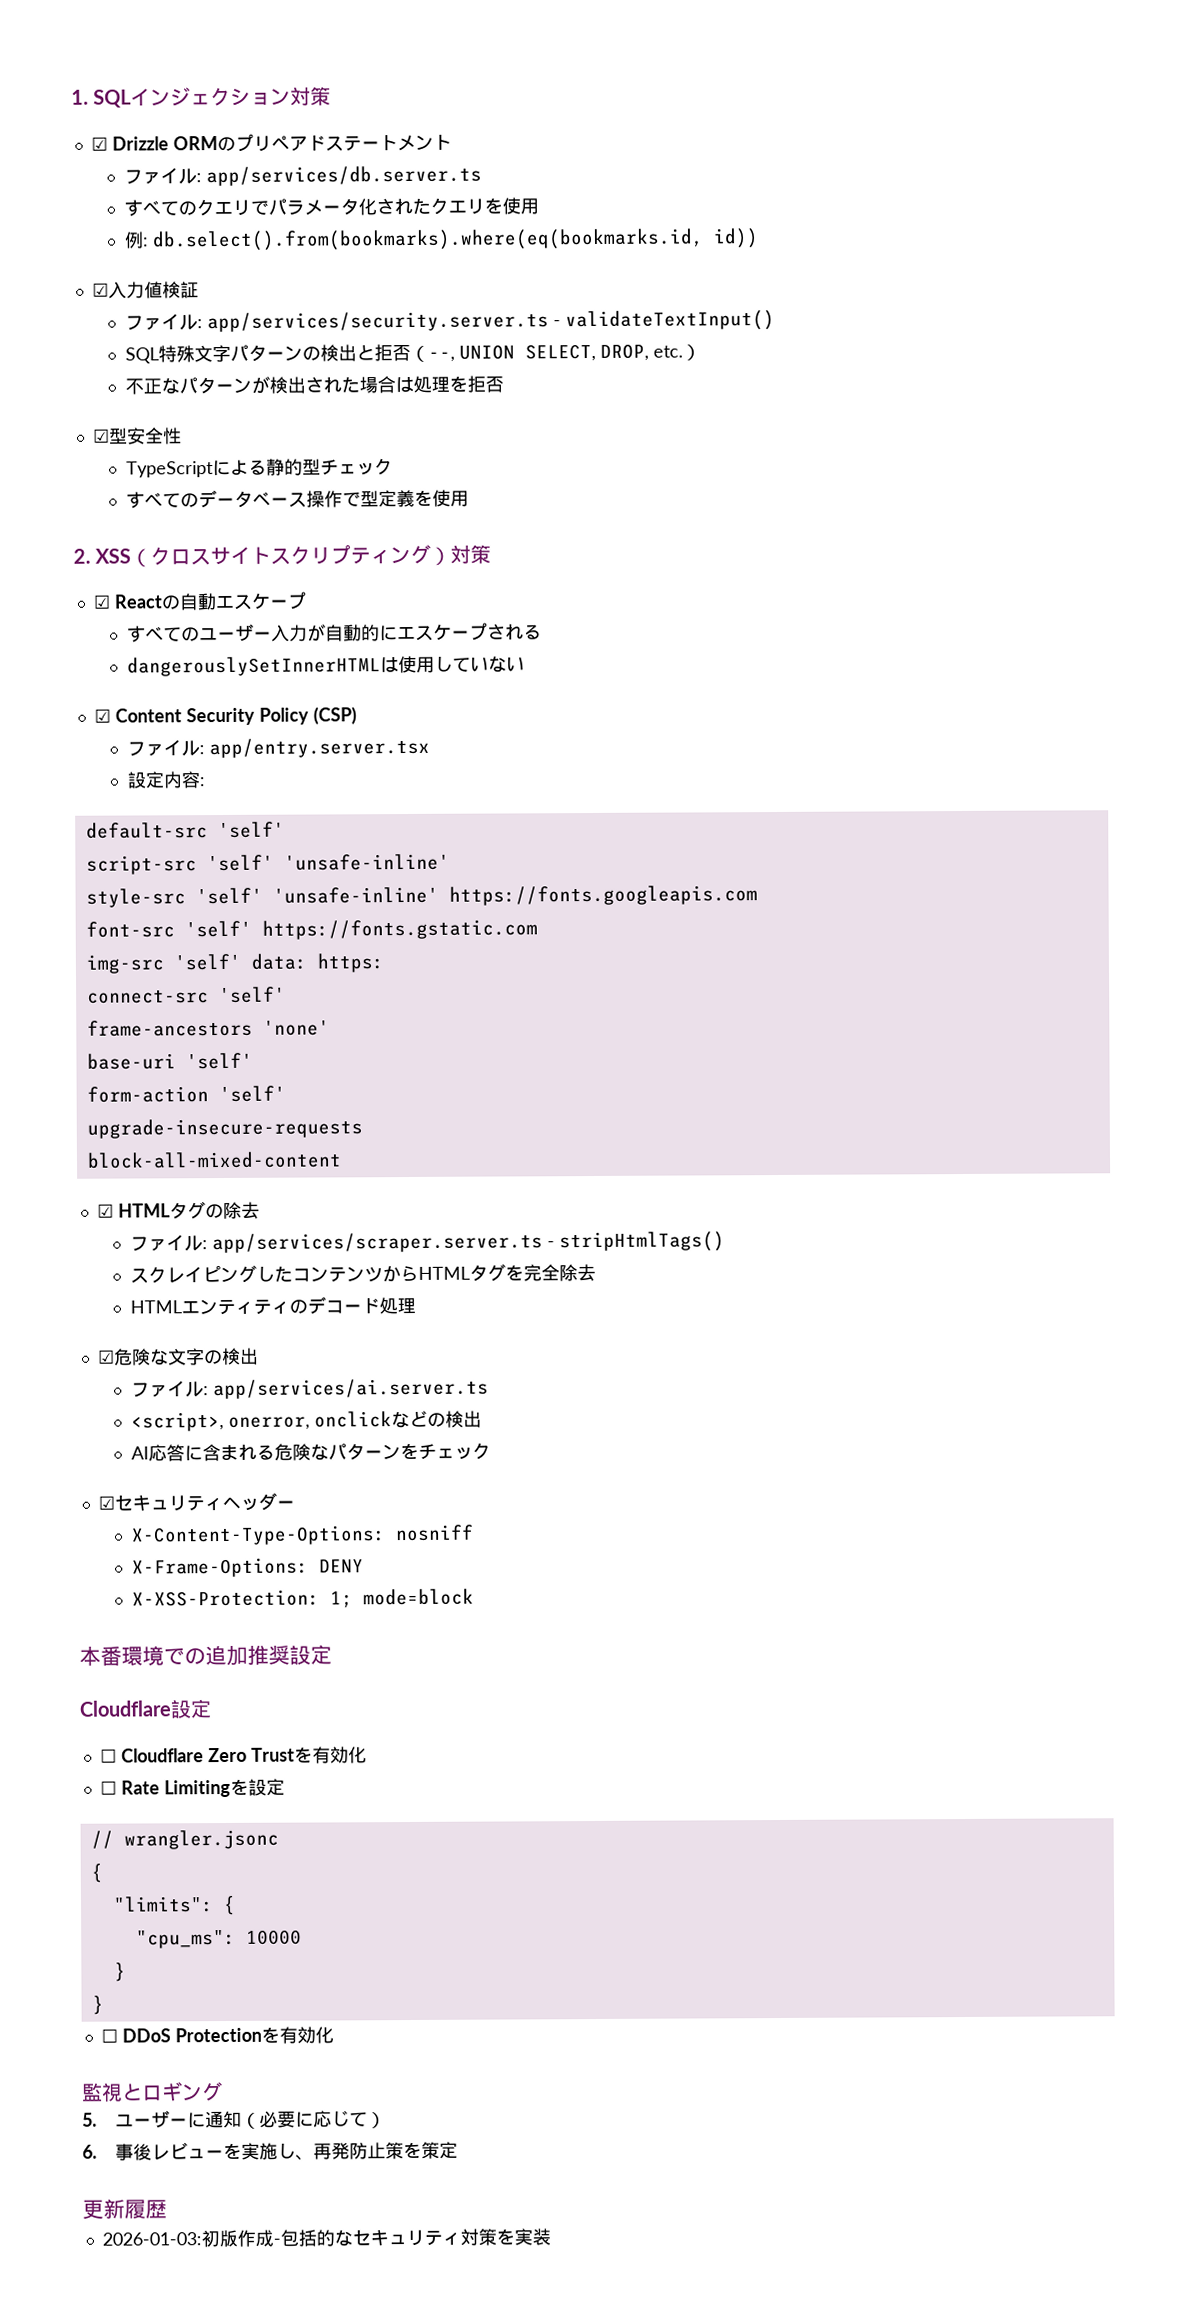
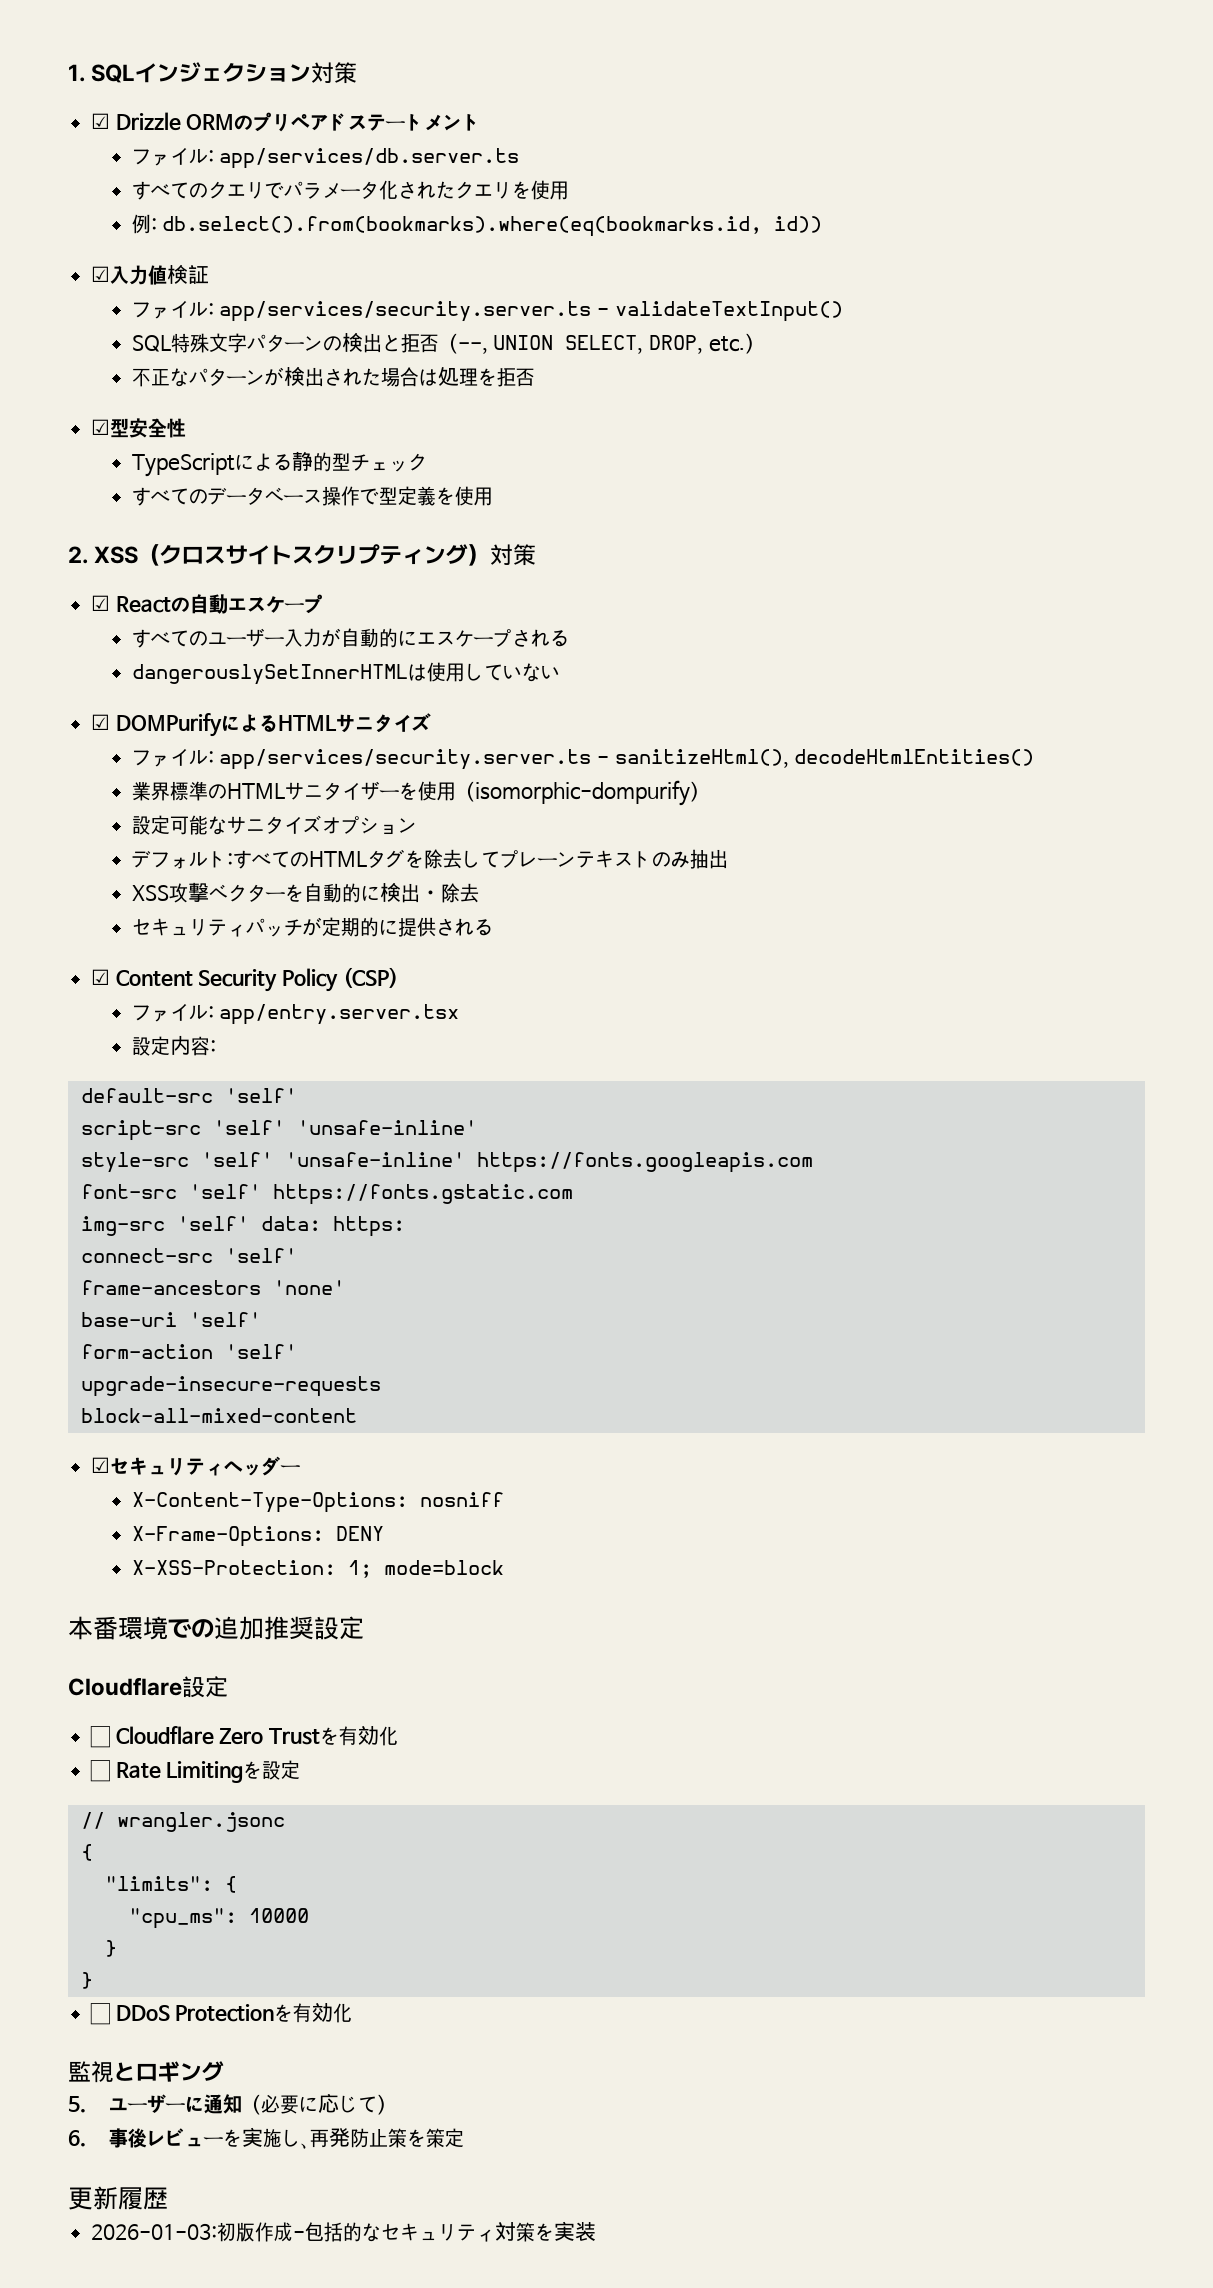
+ ☑ DOMPurifyによるHTMLサニタイズ
+ ファイル: app/services/security.server.ts - sanitizeHtml(), decodeHtmlEntities()
+ 業界標準のHTMLサニタイザーを使用（isomorphic-dompurify）
+ 設定可能なサニタイズオプション
+ デフォルト:すべてのHTMLタグを除去してプレーンテキストのみ抽出
+ XSS攻撃ベクターを自動的に検出・除去
+ セキュリティパッチが定期的に提供される
- ☑ HTMLタグの除去
- ファイル: app/services/scraper.server.ts - stripHtmlTags()
- スクレイピングしたコンテンツからHTMLタグを完全除去
- HTMLエンティティのデコード処理
- ☑危険な文字の検出
- ファイル: app/services/ai.server.ts
- <script>, onerror, onclickなどの検出
- AI応答に含まれる危険なパターンをチェック

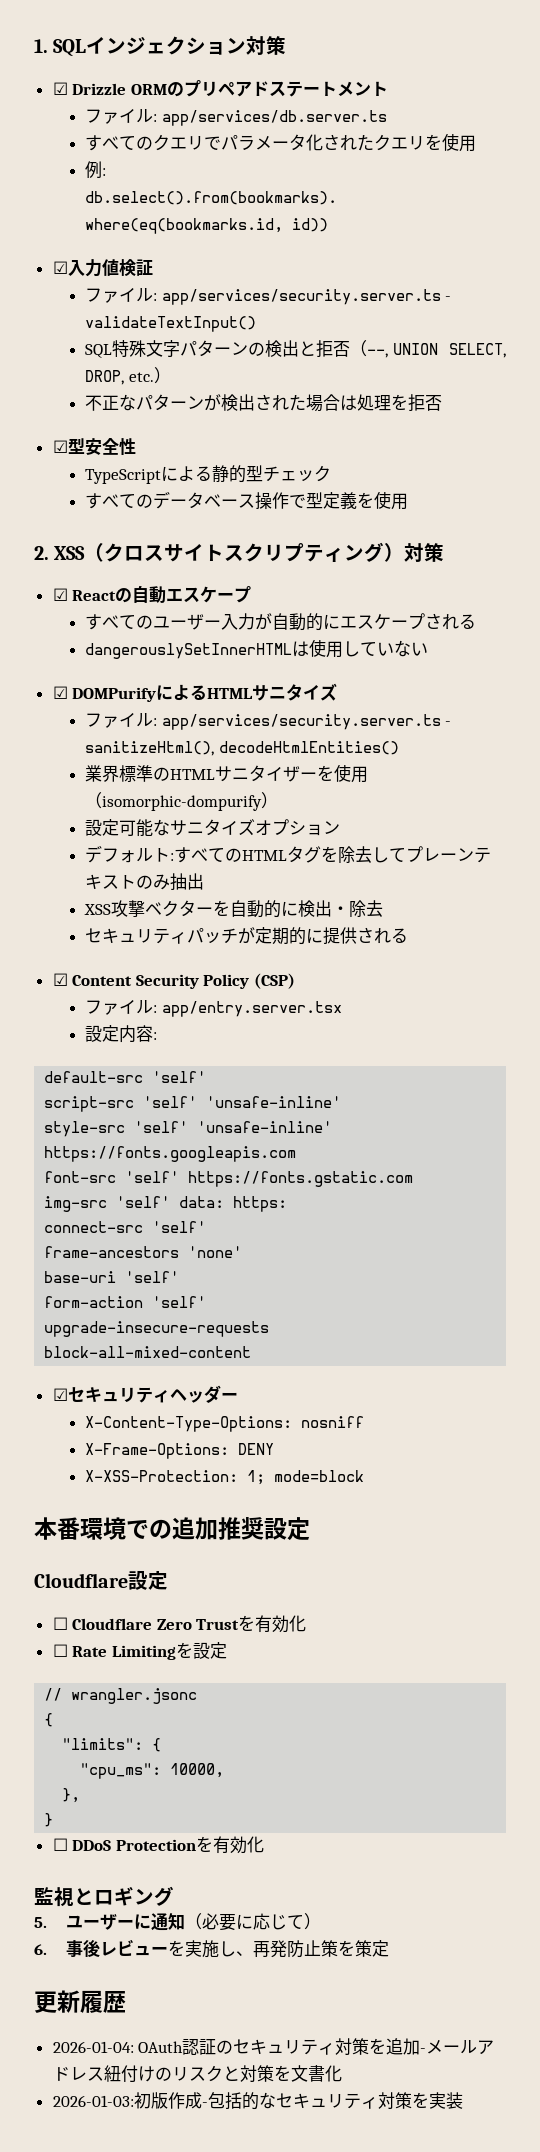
- "cpu_ms": 10000
- }
+ "cpu_ms": 10000,
+ },
+ 2026-01-04: OAuth認証のセキュリティ対策を追加-メールアドレス紐付けのリスクと対策を文書化

